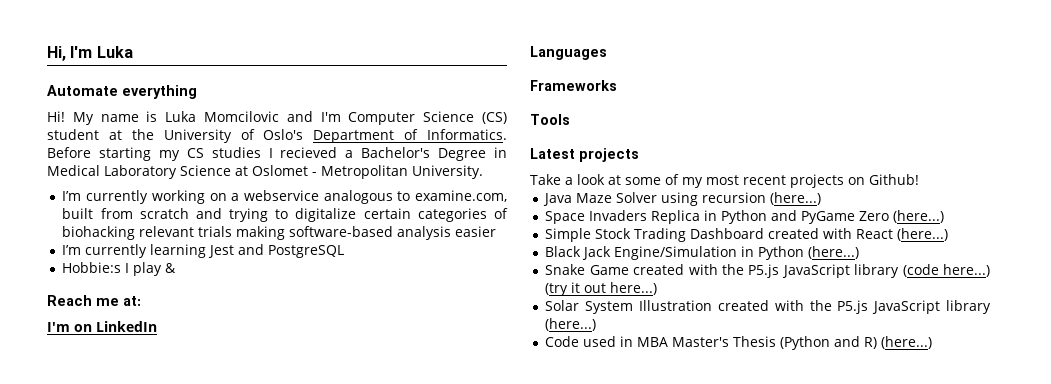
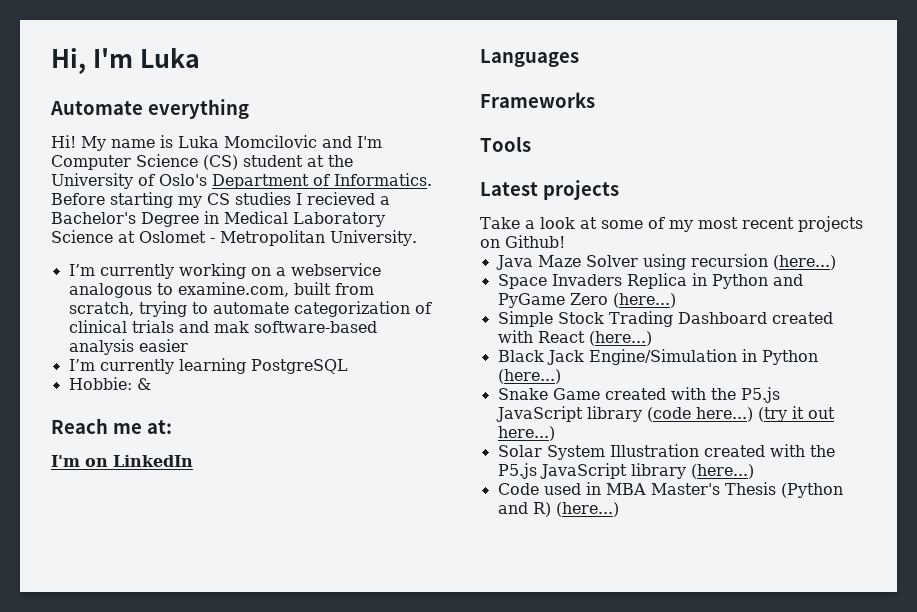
- I’m currently working on a webservice analogous to examine.com, built from scratch and trying to digitalize certain categories of biohacking relevant trials making software-based analysis easier
+ I’m currently working on a webservice analogous to examine.com, built from scratch, trying to automate categorization of clinical trials and mak software-based analysis easier
- I’m currently learning Jest and PostgreSQL
+ I’m currently learning PostgreSQL
- Hobbie:s I play &
+ Hobbie: &

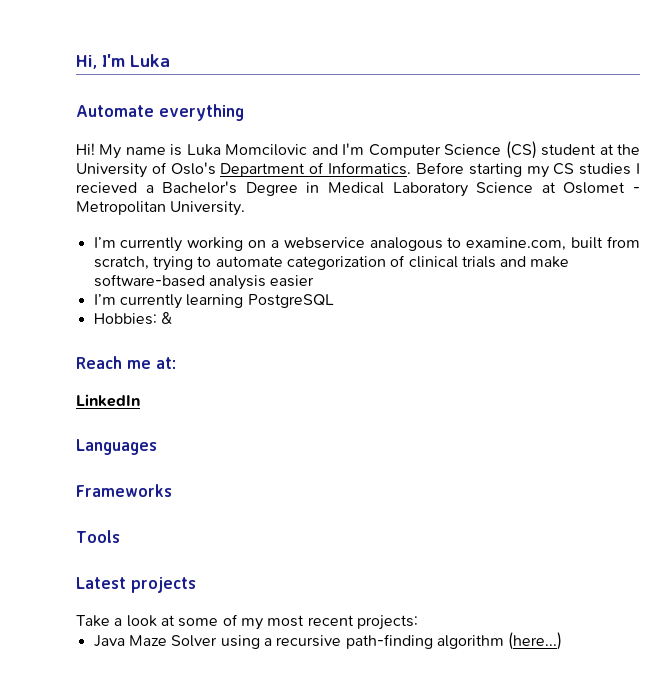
- I’m currently working on a webservice analogous to examine.com, built from scratch, trying to automate categorization of clinical trials and mak software-based analysis easier
+ I’m currently working on a webservice analogous to examine.com, built from scratch, trying to automate categorization of clinical trials and make software-based analysis easier
- Hobbie: &
+ Hobbies: &
- I'm on LinkedIn
+ LinkedIn
- Take a look at some of my most recent projects on Github!
+ Take a look at some of my most recent projects:
- Java Maze Solver using recursion (here...)
- Space Invaders Replica in Python and PyGame Zero (here...)
- Simple Stock Trading Dashboard created with React (here...)
- Black Jack Engine/Simulation in Python (here...)
- Snake Game created with the P5.js JavaScript library (code here...) (try it out here...)
- Solar System Illustration created with the P5.js JavaScript library (here...)
- Code used in MBA Master's Thesis (Python and R) (here...)
+ Java Maze Solver using a recursive path-finding algorithm (here...)

